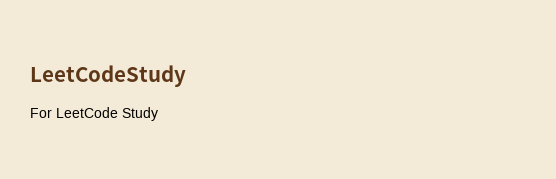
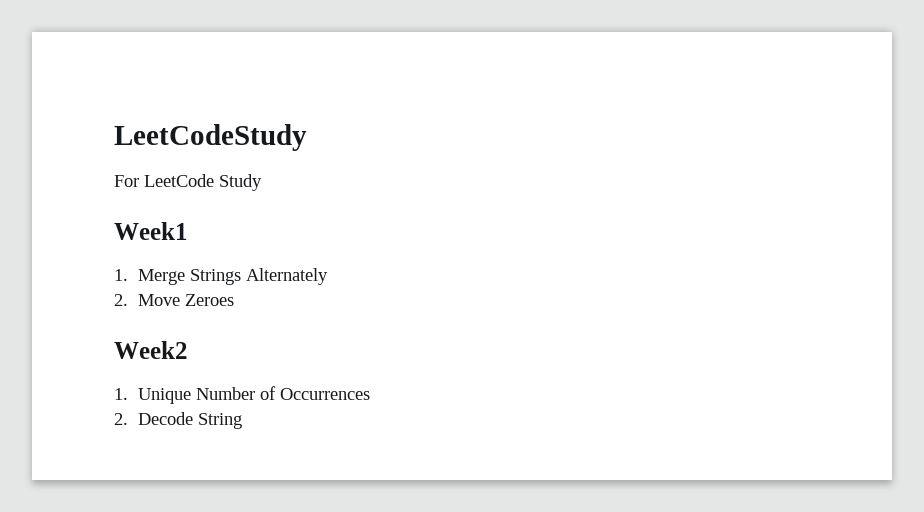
+ Week1
+ 1. Merge Strings Alternately
+ 2. Move Zeroes
+ Week2
+ 1. Unique Number of Occurrences
+ 2. Decode String

